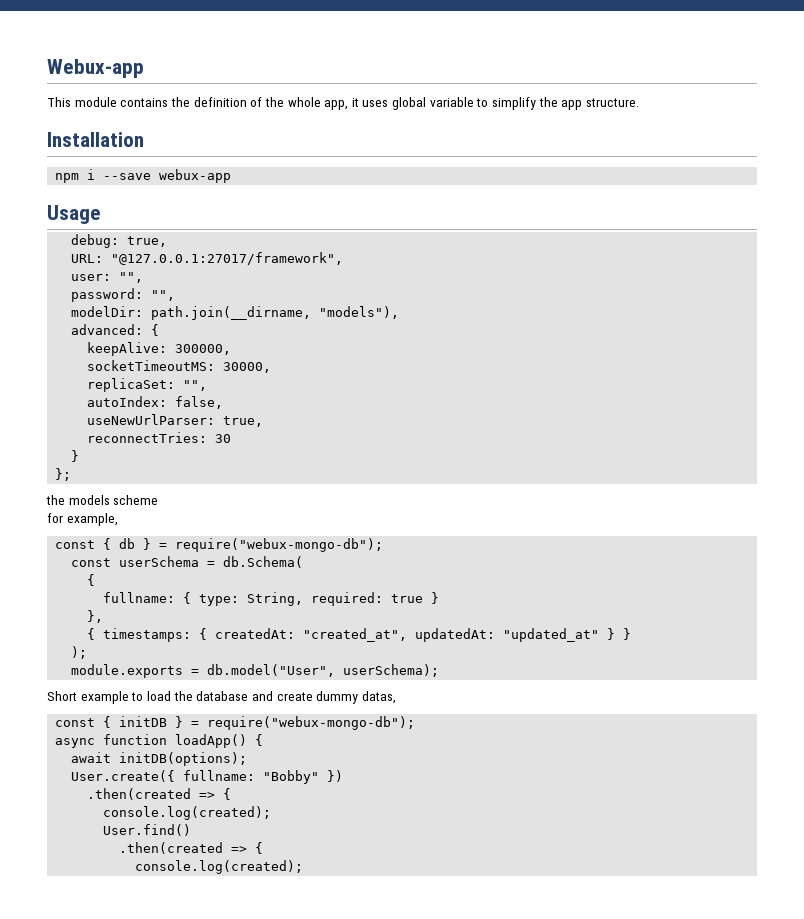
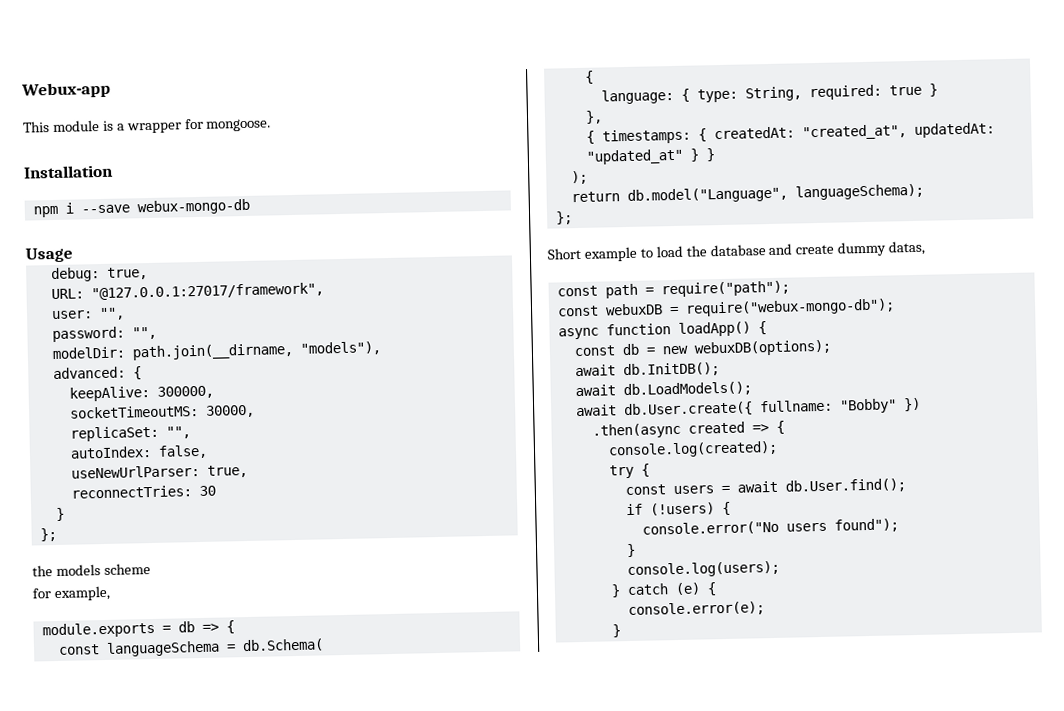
- This module contains the definition of the whole app, it uses global variable to simplify the app structure.
+ This module is a wrapper for mongoose.
- npm i --save webux-app
+ npm i --save webux-mongo-db
- const { db } = require("webux-mongo-db");
- const userSchema = db.Schema(
+ module.exports = db => {
+ const languageSchema = db.Schema(
- fullname: { type: String, required: true }
+ language: { type: String, required: true }
- module.exports = db.model("User", userSchema);
+ return db.model("Language", languageSchema);
+ };
- const { initDB } = require("webux-mongo-db");
+ const path = require("path");
+ const webuxDB = require("webux-mongo-db");
- await initDB(options);
- User.create({ fullname: "Bobby" })
- .then(created => {
+ const db = new webuxDB(options);
+ await db.InitDB();
+ await db.LoadModels();
+ await db.User.create({ fullname: "Bobby" })
+ .then(async created => {
- User.find()
- .then(created => {
- console.log(created);
+ try {
+ const users = await db.User.find();
+ if (!users) {
+ console.error("No users found");
+ }
+ console.log(users);
+ } catch (e) {
+ console.error(e);
+ }

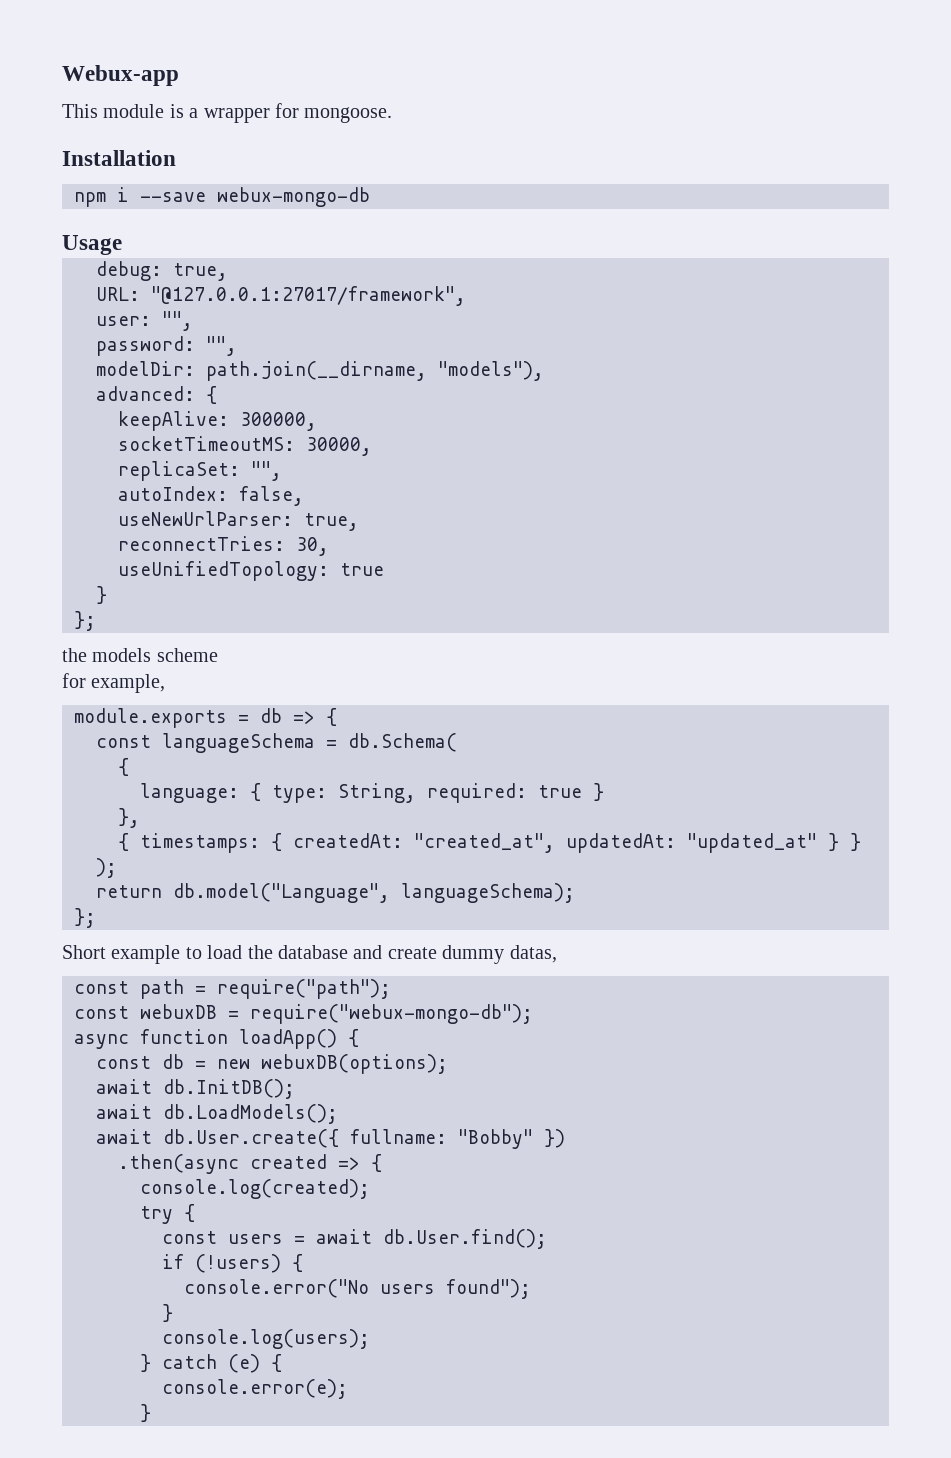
- reconnectTries: 30
+ reconnectTries: 30,
+ useUnifiedTopology: true

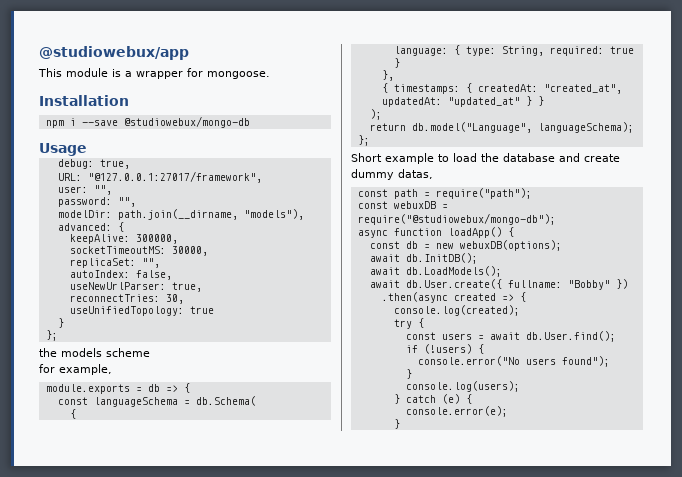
- Webux-app
+ @studiowebux/app
- npm i --save webux-mongo-db
+ npm i --save @studiowebux/mongo-db
- const webuxDB = require("webux-mongo-db");
+ const webuxDB = require("@studiowebux/mongo-db");

